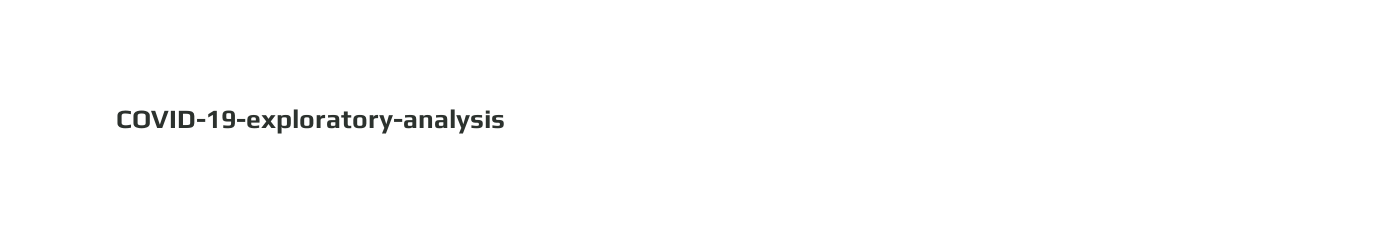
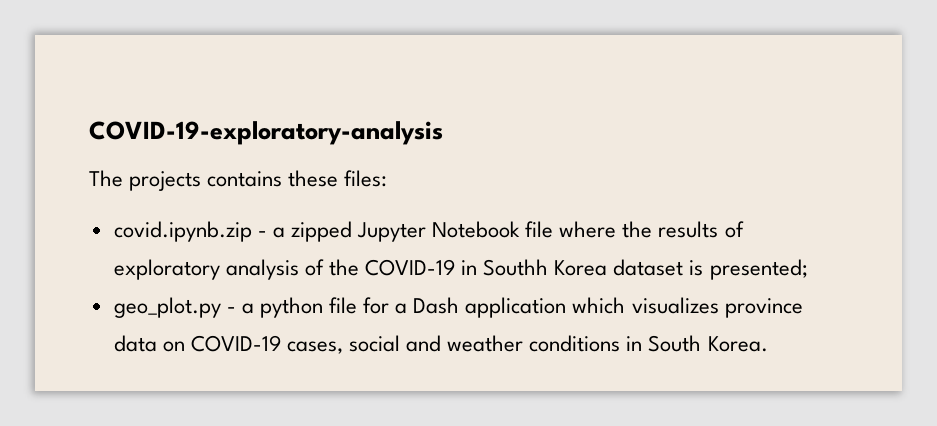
+ The projects contains these files:
+ covid.ipynb.zip - a zipped Jupyter Notebook file where the results of exploratory analysis of the COVID-19 in Southh Korea dataset is presented;
+ geo_plot.py - a python file for a Dash application which visualizes province data on COVID-19 cases, social and weather conditions in South Korea.

